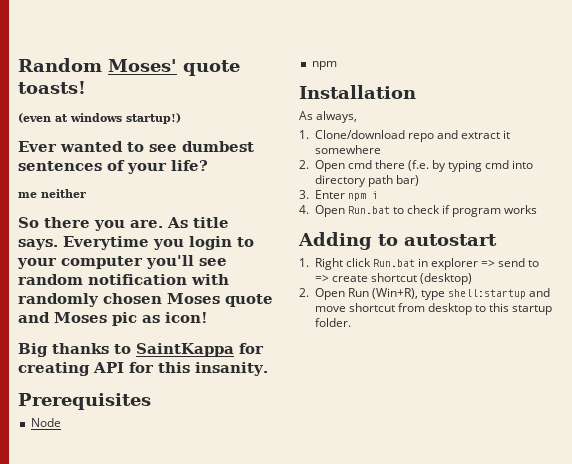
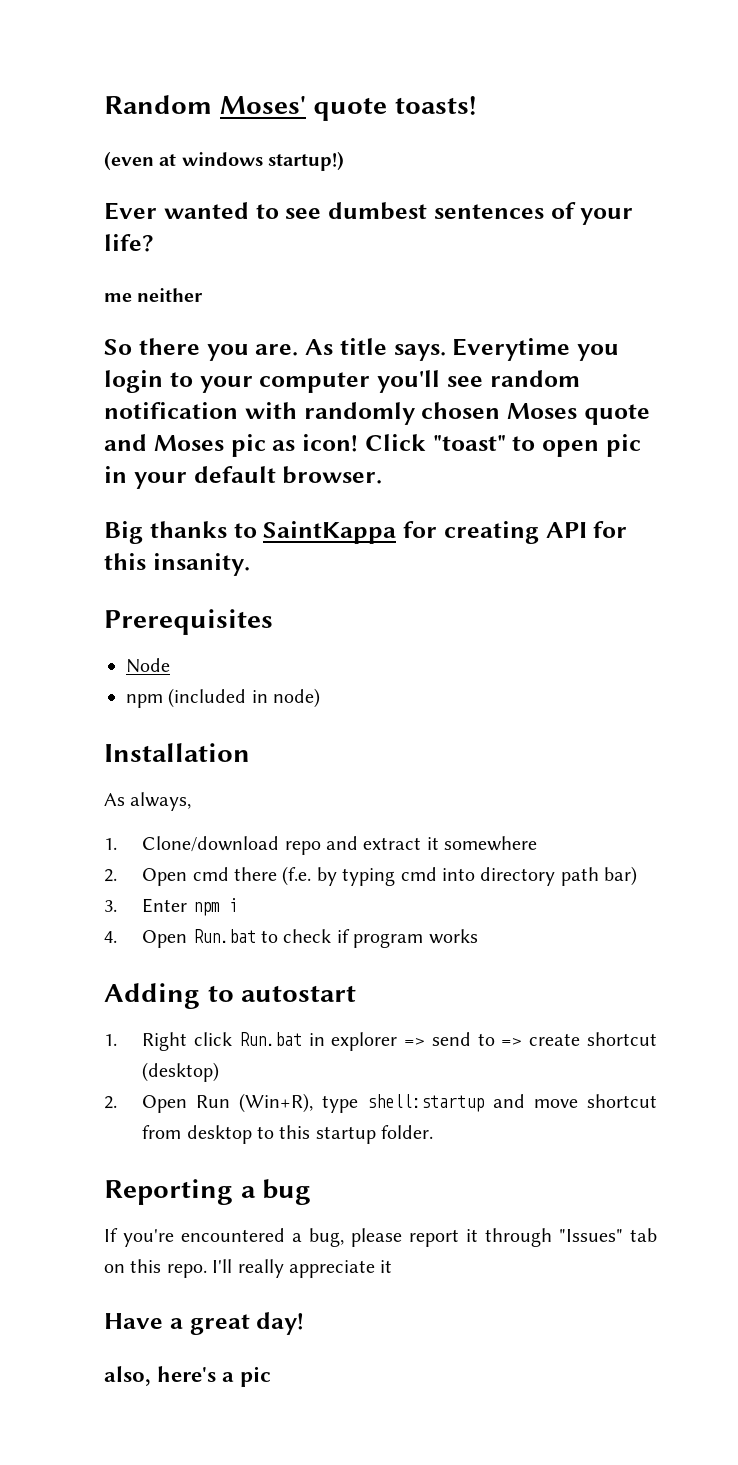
+ Click "toast" to open pic in your default browser.
  Node
- npm
+ npm (included in node)
+ Reporting a bug
+ If you're encountered a bug, please report it through "Issues" tab on this repo. I'll really appreciate it
+ Have a great day!
+ also, here's a pic

